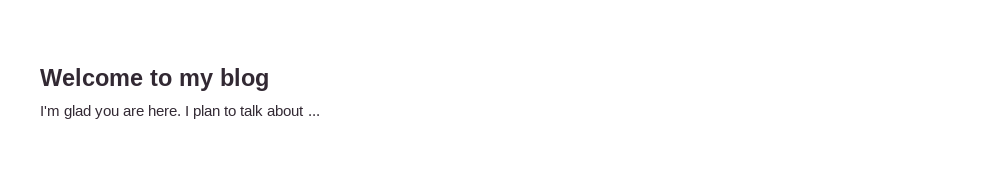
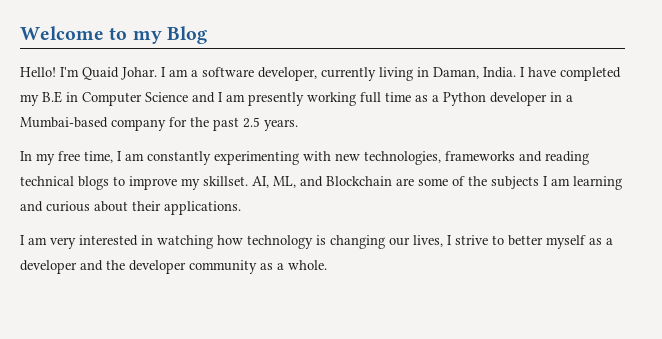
- Welcome to my blog
- I'm glad you are here. I plan to talk about ...
+ Welcome to my Blog
+ Hello! I'm Quaid Johar. I am a software developer, currently living in Daman, India. I have completed my B.E in Computer Science and I am presently working full time as a Python developer in a Mumbai-based company for the past 2.5 years.
+ In my free time, I am constantly experimenting with new technologies, frameworks and reading technical blogs to improve my skillset. AI, ML, and Blockchain are some of the subjects I am learning and curious about their applications.
+ I am very interested in watching how technology is changing our lives, I strive to better myself as a developer and the developer community as a whole.

